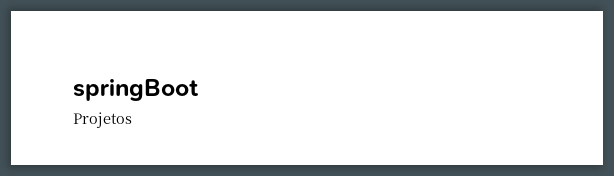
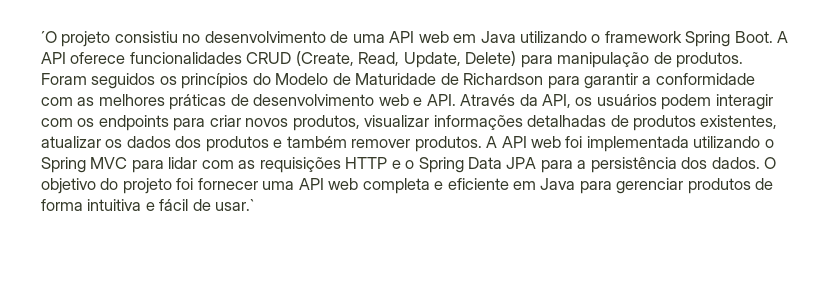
- springBoot
- Projetos
+ ´O projeto consistiu no desenvolvimento de uma API web em Java utilizando o framework Spring Boot. A API oferece funcionalidades CRUD (Create, Read, Update, Delete) para manipulação de produtos. Foram seguidos os princípios do Modelo de Maturidade de Richardson para garantir a conformidade com as melhores práticas de desenvolvimento web e API. Através da API, os usuários podem interagir com os endpoints para criar novos produtos, visualizar informações detalhadas de produtos existentes, atualizar os dados dos produtos e também remover produtos. A API web foi implementada utilizando o Spring MVC para lidar com as requisições HTTP e o Spring Data JPA para a persistência dos dados. O objetivo do projeto foi fornecer uma API web completa e eficiente em Java para gerenciar produtos de forma intuitiva e fácil de usar.`

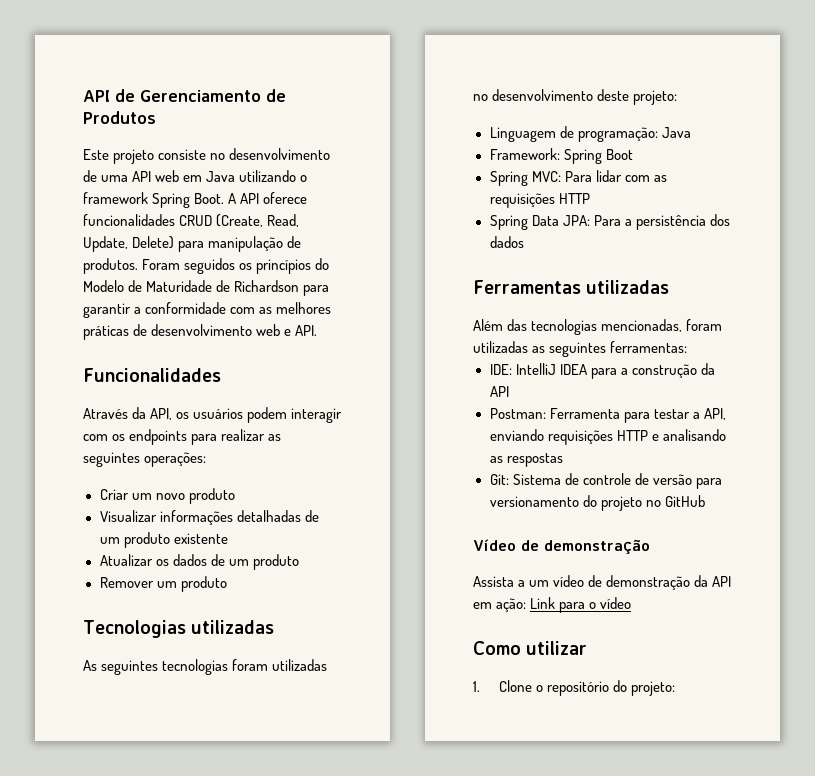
- ´O projeto consistiu no desenvolvimento de uma API web em Java utilizando o framework Spring Boot.
+ API de Gerenciamento de Produtos
+ Este projeto consiste no desenvolvimento de uma API web em Java utilizando o framework Spring Boot.
- Foram seguidos os princípios do Modelo de Maturidade de Richardson para garantir a conformidade com as melhores práticas de desenvolvimento web e API. Através da API, os usuários podem interagir com os endpoints para criar novos produtos, visualizar informações detalhadas de produtos existentes, atualizar os dados dos produtos e também remover produtos. A API web foi implementada utilizando o Spring MVC para lidar com as requisições HTTP e o Spring Data JPA para a persistência dos dados. O objetivo do projeto foi fornecer uma API web completa e eficiente em Java para gerenciar produtos de forma intuitiva e fácil de usar.`
+ Foram seguidos os princípios do Modelo de Maturidade de Richardson para garantir a conformidade com as melhores práticas de desenvolvimento web e API.
+ Funcionalidades
+ Através da API, os usuários podem interagir com os endpoints para realizar as seguintes operações:
+ Criar um novo produto
+ Visualizar informações detalhadas de um produto existente
+ Atualizar os dados de um produto
+ Remover um produto
+ Tecnologias utilizadas
+ As seguintes tecnologias foram utilizadas no desenvolvimento deste projeto:
+ Linguagem de programação: Java
+ Framework: Spring Boot
+ Spring MVC: Para lidar com as requisições HTTP
+ Spring Data JPA: Para a persistência dos dados
+ Ferramentas utilizadas
+ Além das tecnologias mencionadas, foram utilizadas as seguintes ferramentas:
+ IDE: IntelliJ IDEA para a construção da API
+ Postman: Ferramenta para testar a API, enviando requisições HTTP e analisando as respostas
+ Git: Sistema de controle de versão para versionamento do projeto no GitHub
+ Vídeo de demonstração
+ Assista a um vídeo de demonstração da API em ação: Link para o vídeo
+ Como utilizar
+ 1. Clone o repositório do projeto:

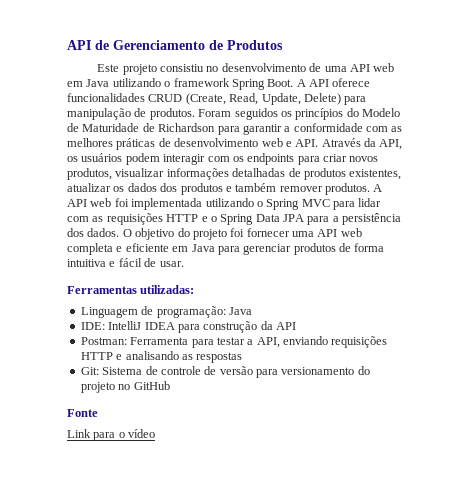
- Este projeto consiste no desenvolvimento de uma API web em Java utilizando o framework Spring Boot.
+ Este projeto consistiu no desenvolvimento de uma API web em Java utilizando o framework Spring Boot.
- Foram seguidos os princípios do Modelo de Maturidade de Richardson para garantir a conformidade com as melhores práticas de desenvolvimento web e API.
- Funcionalidades
- Através da API, os usuários podem interagir com os endpoints para realizar as seguintes operações:
- Criar um novo produto
- Visualizar informações detalhadas de um produto existente
- Atualizar os dados de um produto
- Remover um produto
- Tecnologias utilizadas
- As seguintes tecnologias foram utilizadas no desenvolvimento deste projeto:
+ Foram seguidos os princípios do Modelo de Maturidade de Richardson para garantir a conformidade com as melhores práticas de desenvolvimento web e API. Através da API, os usuários podem interagir com os endpoints para criar novos produtos, visualizar informações detalhadas de produtos existentes, atualizar os dados dos produtos e também remover produtos. A API web foi implementada utilizando o Spring MVC para lidar com as requisições HTTP e o Spring Data JPA para a persistência dos dados. O objetivo do projeto foi fornecer uma API web completa e eficiente em Java para gerenciar produtos de forma intuitiva e fácil de usar.
+ Ferramentas utilizadas:
  Linguagem de programação: Java
- Framework: Spring Boot
- Spring MVC: Para lidar com as requisições HTTP
- Spring Data JPA: Para a persistência dos dados
- Ferramentas utilizadas
- Além das tecnologias mencionadas, foram utilizadas as seguintes ferramentas:
- IDE: IntelliJ IDEA para a construção da API
+ IDE: IntelliJ IDEA para construção da API
- Vídeo de demonstração
- Assista a um vídeo de demonstração da API em ação: Link para o vídeo
- Como utilizar
- 1. Clone o repositório do projeto:
+ Fonte
+ Link para o vídeo

